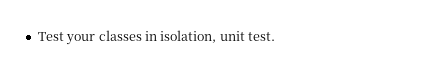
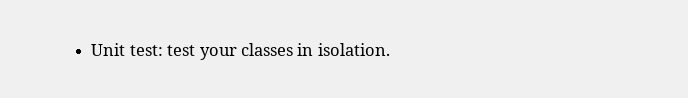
- Test your classes in isolation, unit test.
+ Unit test: test your classes in isolation.

